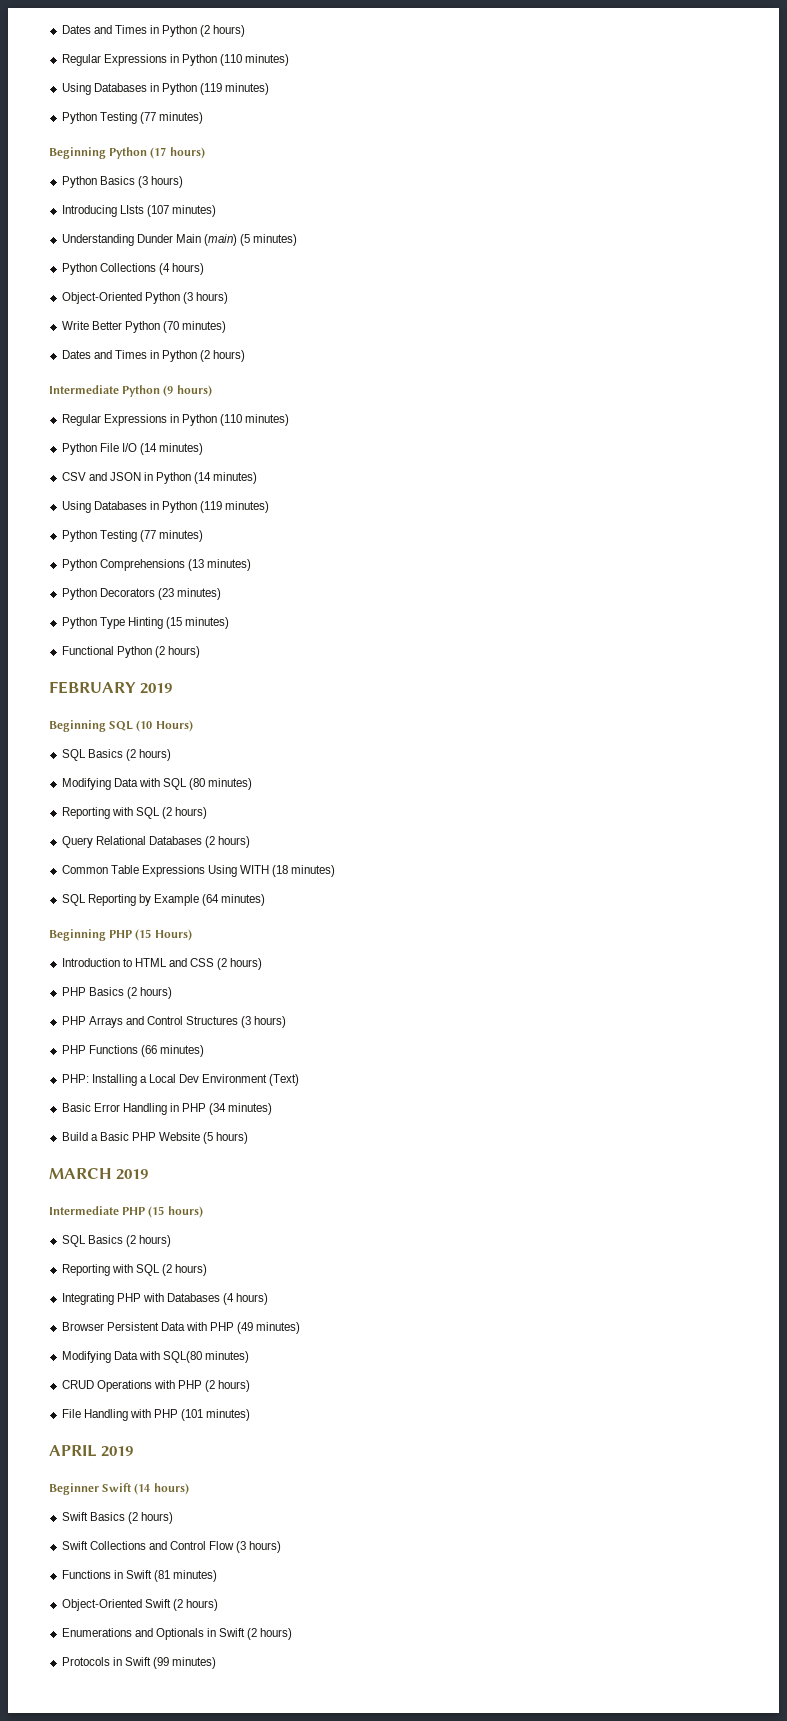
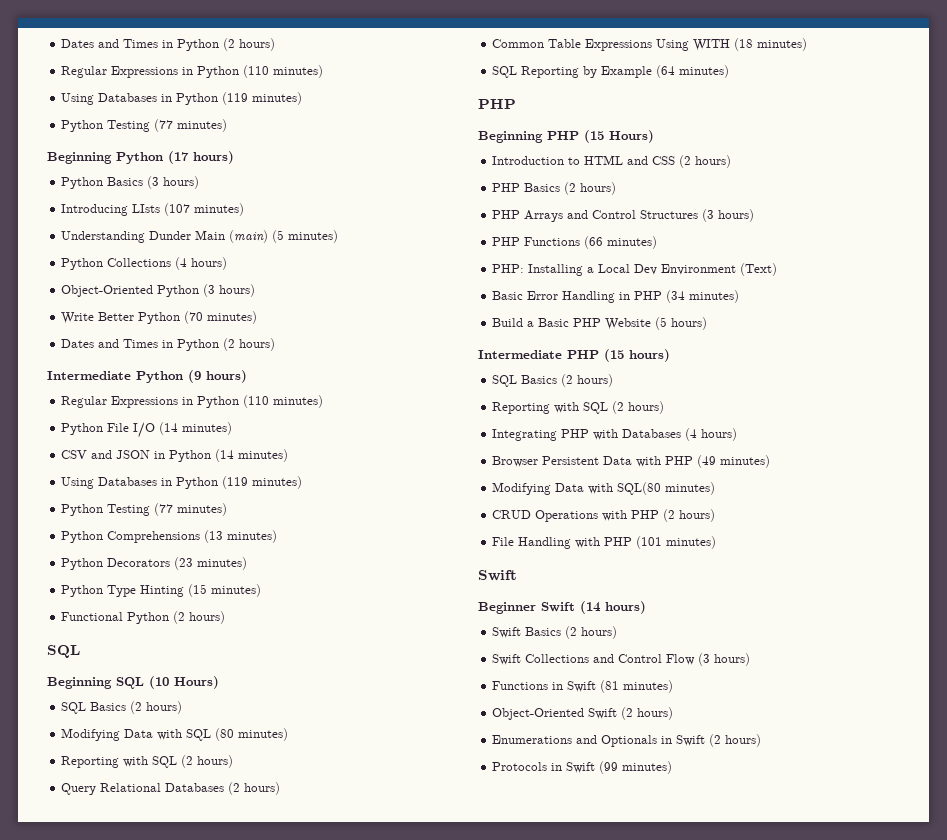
  Functional Python (2 hours)
- FEBRUARY 2019
+ SQL
  SQL Reporting by Example (64 minutes)
+ PHP
- MARCH 2019
  File Handling with PHP (101 minutes)
- APRIL 2019
+ Swift

